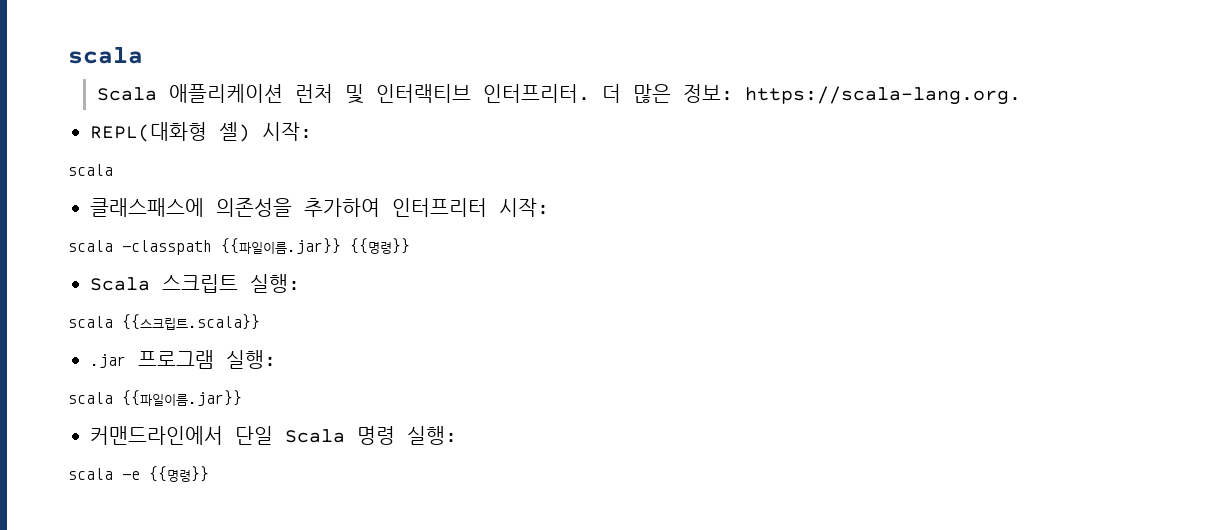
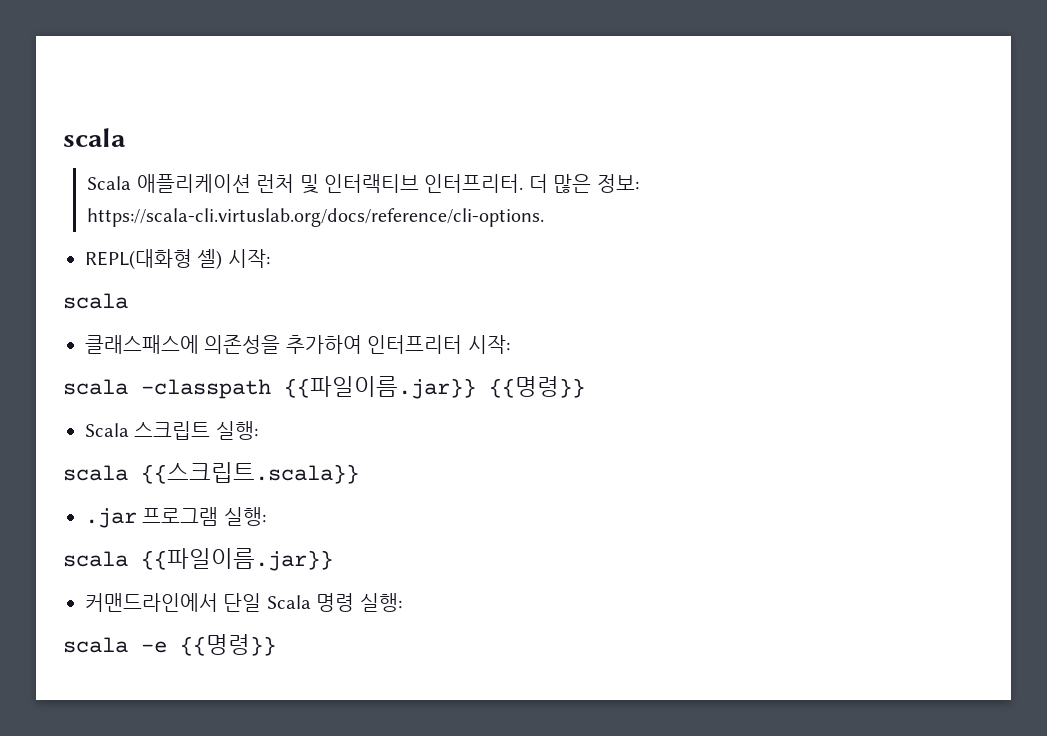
- 더 많은 정보: https://scala-lang.org.
+ 더 많은 정보: https://scala-cli.virtuslab.org/docs/reference/cli-options.

